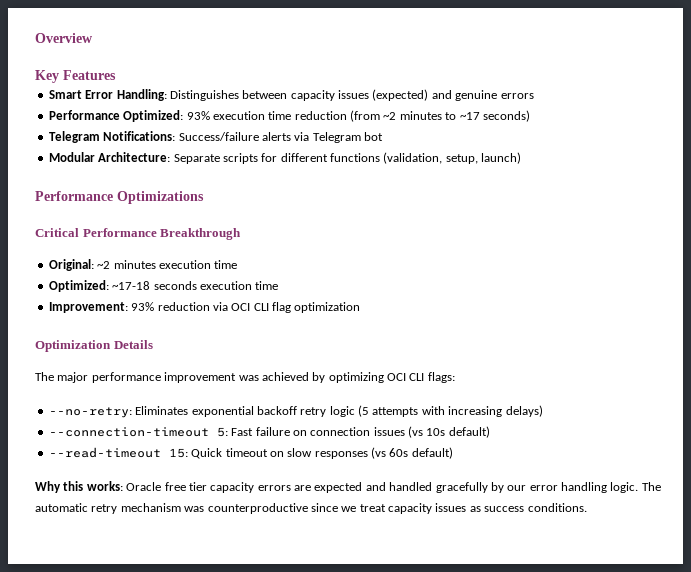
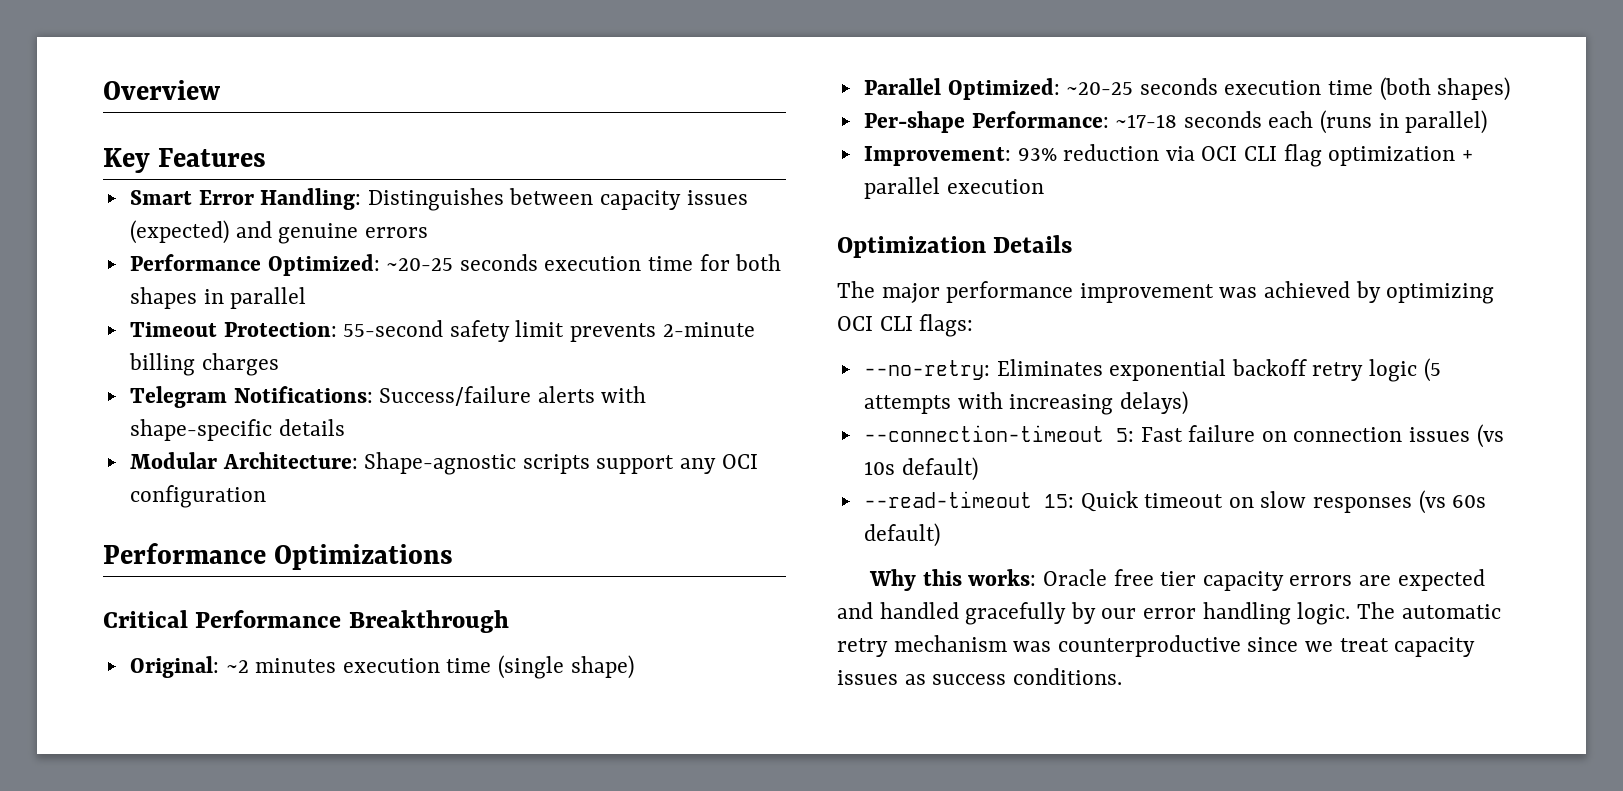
- Performance Optimized: 93% execution time reduction (from ~2 minutes to ~17 seconds)
+ Performance Optimized: ~20-25 seconds execution time for both shapes in parallel
+ Timeout Protection: 55-second safety limit prevents 2-minute billing charges
- Telegram Notifications: Success/failure alerts via Telegram bot
+ Telegram Notifications: Success/failure alerts with shape-specific details
- Modular Architecture: Separate scripts for different functions (validation, setup, launch)
+ Modular Architecture: Shape-agnostic scripts support any OCI configuration
- Original: ~2 minutes execution time
- Optimized: ~17-18 seconds execution time
+ Original: ~2 minutes execution time (single shape)
+ Parallel Optimized: ~20-25 seconds execution time (both shapes)
+ Per-shape Performance: ~17-18 seconds each (runs in parallel)
- Improvement: 93% reduction via OCI CLI flag optimization
+ Improvement: 93% reduction via OCI CLI flag optimization + parallel execution

